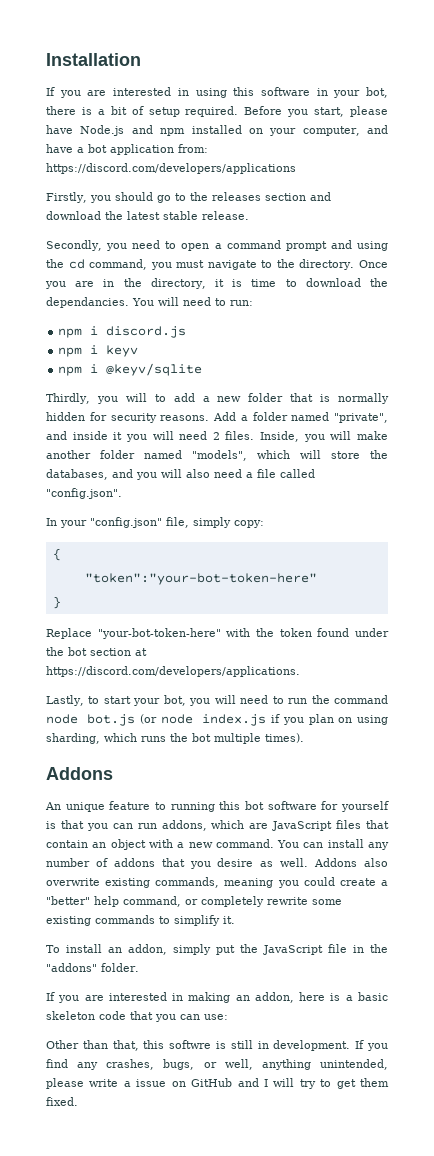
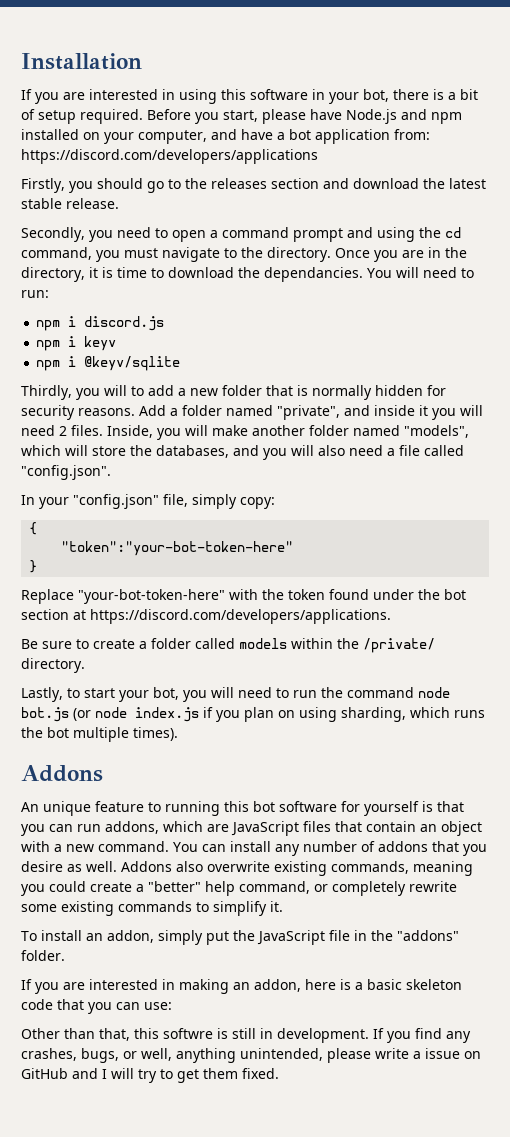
+ Be sure to create a folder called models within the /private/ directory.

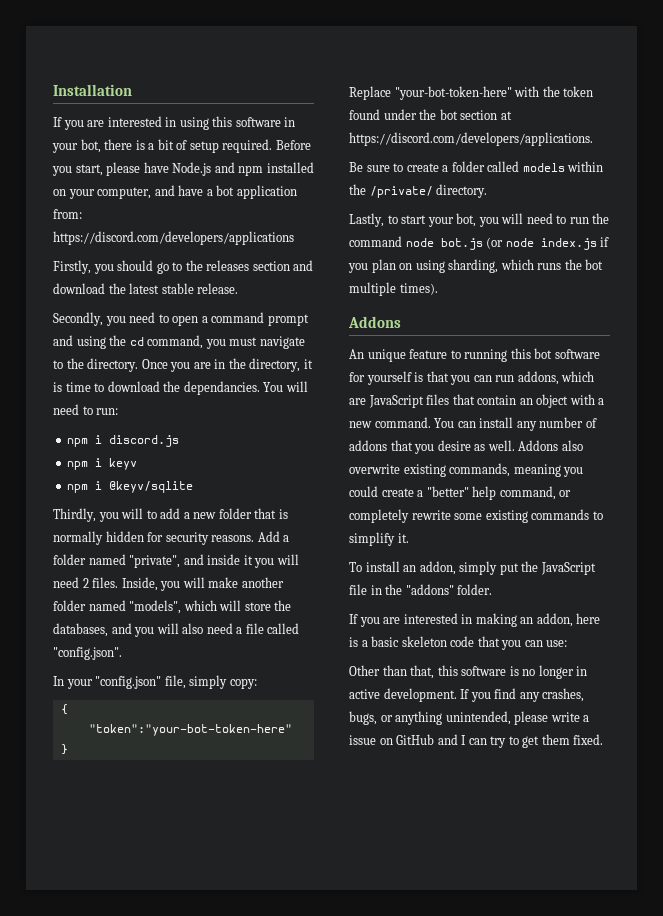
- Other than that, this softwre is still in development.
+ Other than that, this software is no longer in active development.
- If you find any crashes, bugs, or well, anything unintended, please write a issue on GitHub and I will try to get them fixed.
+ If you find any crashes, bugs, or anything unintended, please write a issue on GitHub and I can try to get them fixed.

